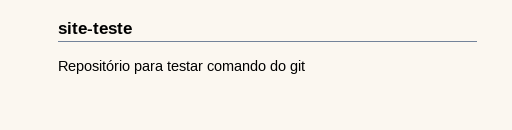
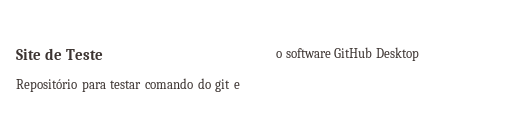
- site-teste
+ Site de Teste
- Repositório para testar comando do git
+ Repositório para testar comando do git e o software GitHub Desktop

